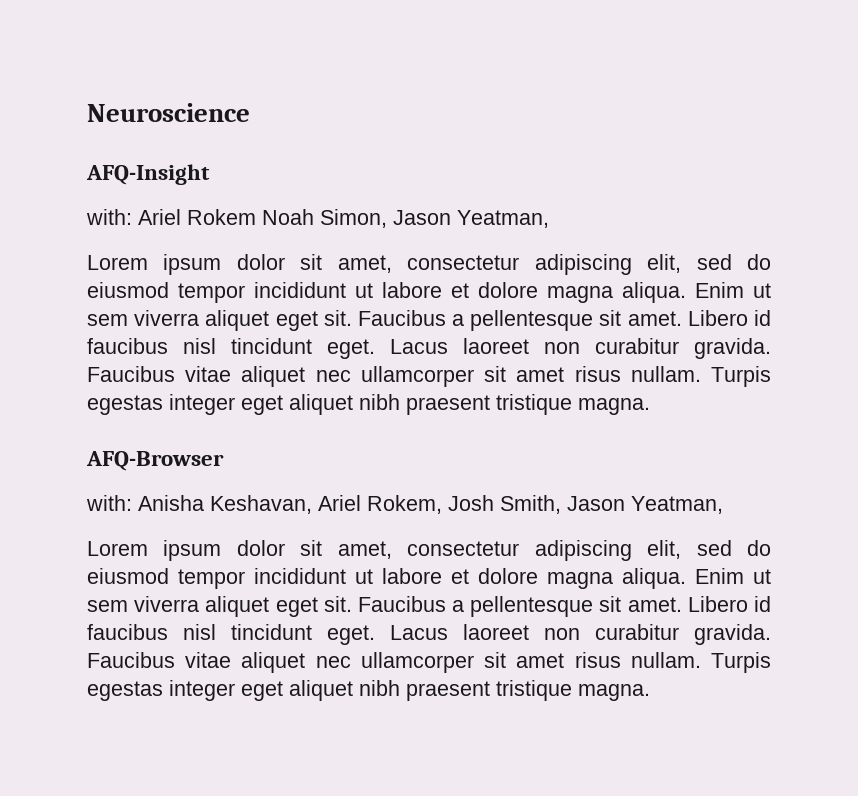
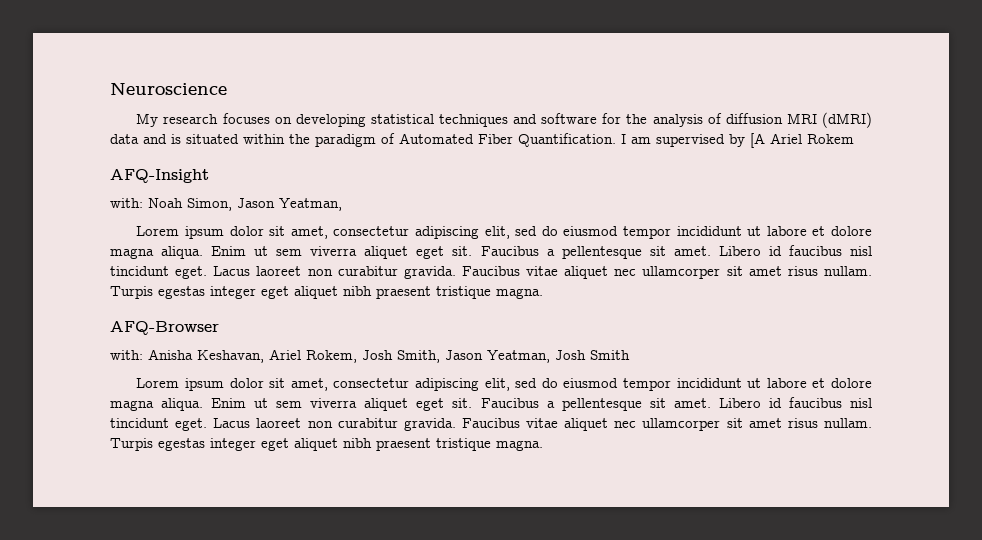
+ My research focuses on developing statistical techniques and software for the analysis of diffusion MRI (dMRI) data and is situated within the paradigm of Automated Fiber Quantification. I am supervised by [A Ariel Rokem
- with: Ariel Rokem Noah Simon, Jason Yeatman,
+ with: Noah Simon, Jason Yeatman,
- with: Anisha Keshavan, Ariel Rokem, Josh Smith, Jason Yeatman,
+ with: Anisha Keshavan, Ariel Rokem, Josh Smith, Jason Yeatman, Josh Smith

